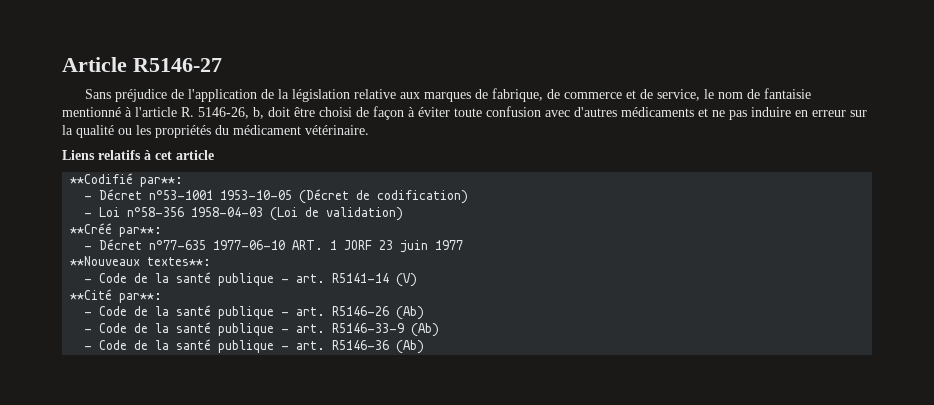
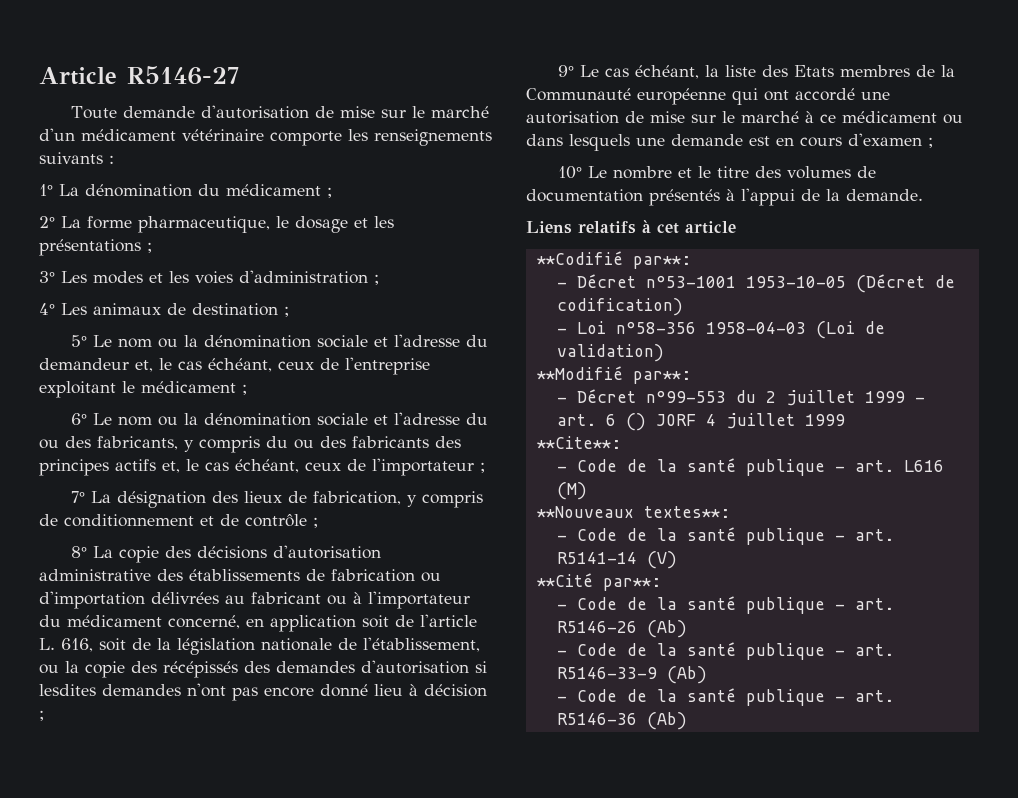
- Sans préjudice de l'application de la législation relative aux marques de fabrique, de commerce et de service, le nom de fantaisie mentionné à l'article R. 5146-26, b, doit être choisi de façon à éviter toute confusion avec d'autres médicaments et ne pas induire en erreur sur la qualité ou les propriétés du médicament vétérinaire.
+ Toute demande d'autorisation de mise sur le marché d'un médicament vétérinaire comporte les renseignements suivants :
+ 1° La dénomination du médicament ;
+ 2° La forme pharmaceutique, le dosage et les présentations ;
+ 3° Les modes et les voies d'administration ;
+ 4° Les animaux de destination ;
+ 5° Le nom ou la dénomination sociale et l'adresse du demandeur et, le cas échéant, ceux de l'entreprise exploitant le médicament ;
+ 6° Le nom ou la dénomination sociale et l'adresse du ou des fabricants, y compris du ou des fabricants des principes actifs et, le cas échéant, ceux de l'importateur ;
+ 7° La désignation des lieux de fabrication, y compris de conditionnement et de contrôle ;
+ 8° La copie des décisions d'autorisation administrative des établissements de fabrication ou d'importation délivrées au fabricant ou à l'importateur du médicament concerné, en application soit de l'article L. 616, soit de la législation nationale de l'établissement, ou la copie des récépissés des demandes d'autorisation si lesdites demandes n'ont pas encore donné lieu à décision ;
+ 9° Le cas échéant, la liste des Etats membres de la Communauté européenne qui ont accordé une autorisation de mise sur le marché à ce médicament ou dans lesquels une demande est en cours d'examen ;
+ 10° Le nombre et le titre des volumes de documentation présentés à l'appui de la demande.
- **Créé par**:
- - Décret n°77-635 1977-06-10 ART. 1 JORF 23 juin 1977
+ **Modifié par**:
+ - Décret n°99-553 du 2 juillet 1999 - art. 6 () JORF 4 juillet 1999
+ **Cite**:
+ - Code de la santé publique - art. L616 (M)

